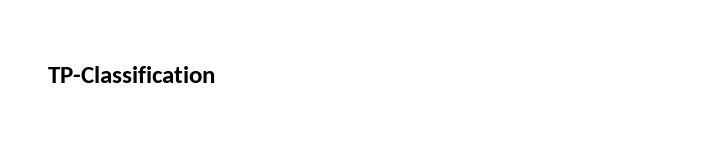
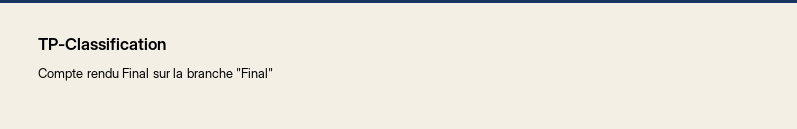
+ Compte rendu Final sur la branche "Final"

